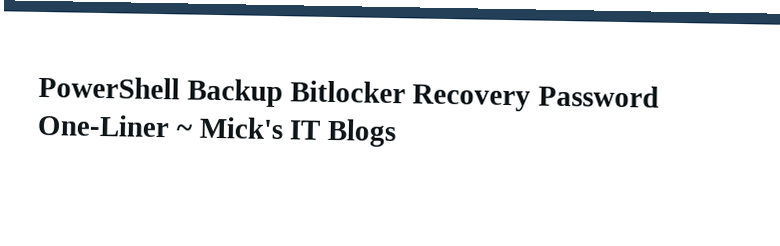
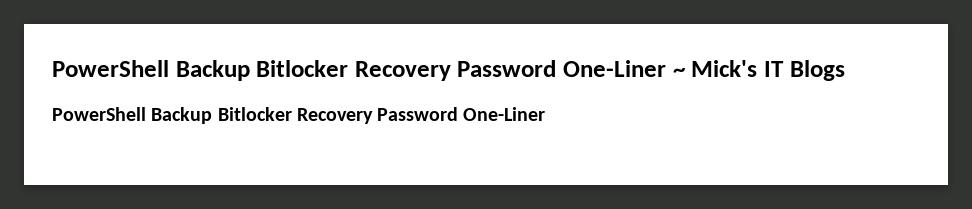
  PowerShell Backup Bitlocker Recovery Password One-Liner ~ Mick's IT Blogs
+ PowerShell Backup Bitlocker Recovery Password One-Liner

